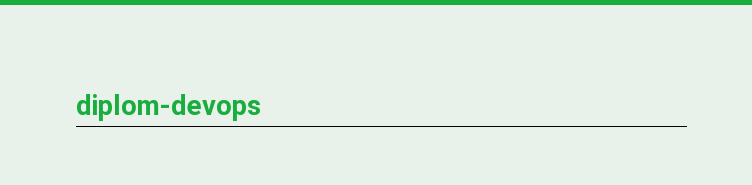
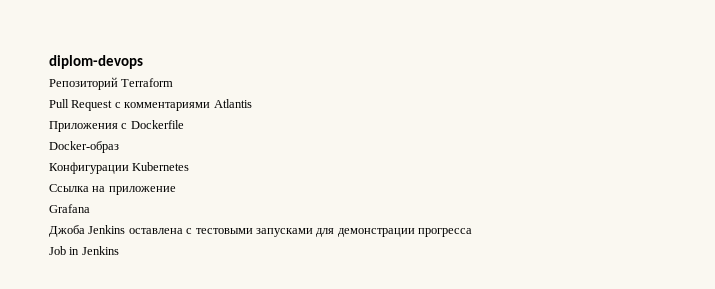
+ Репозиторий Terraform
+ Pull Request c комментариями Atlantis
+ Приложения с Dockerfile
+ Docker-образ
+ Конфигурации Kubernetes
+ Ссылка на приложение
+ Grafana
+ Джоба Jenkins оставлена с тестовыми запусками для демонстрации прогресса
+ Job in Jenkins

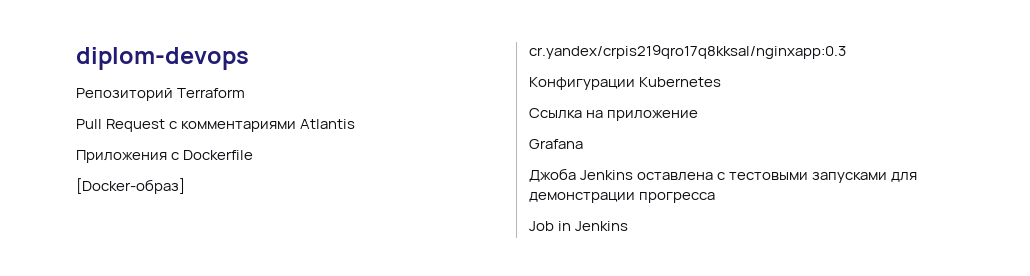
- Docker-образ
+ [Docker-образ] cr.yandex/crpis219qro17q8kksal/nginxapp:0.3

